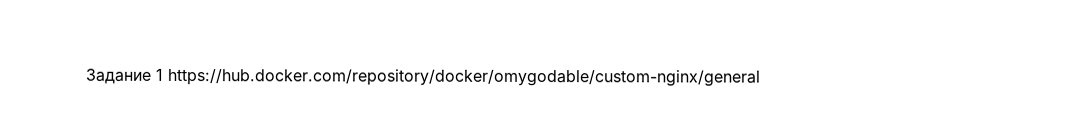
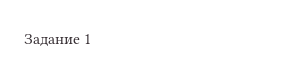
- Задание 1 https://hub.docker.com/repository/docker/omygodable/custom-nginx/general
+ Задание 1

